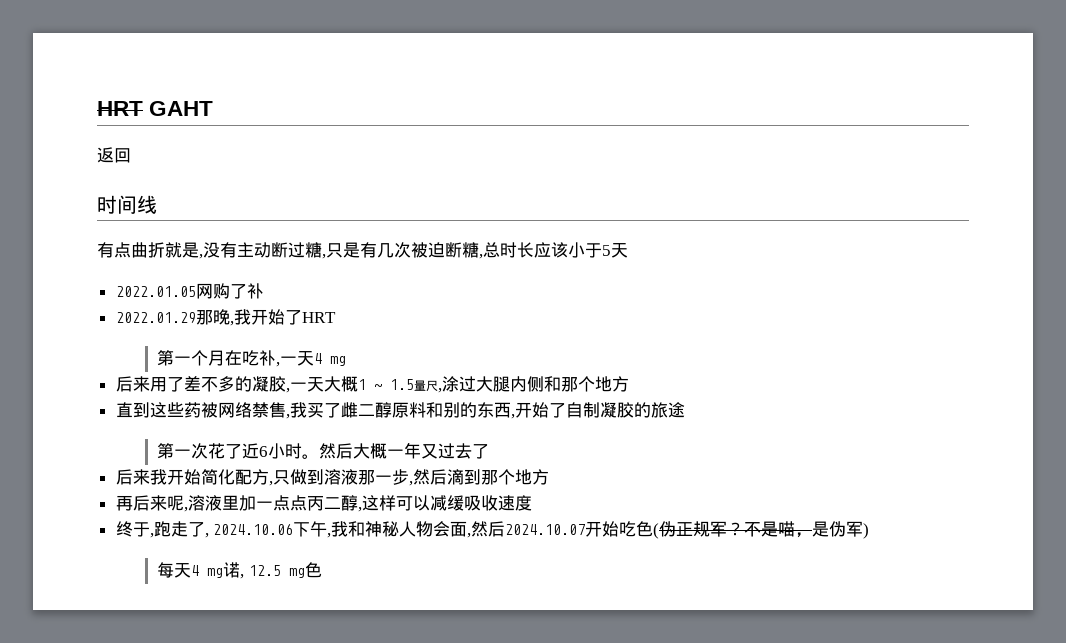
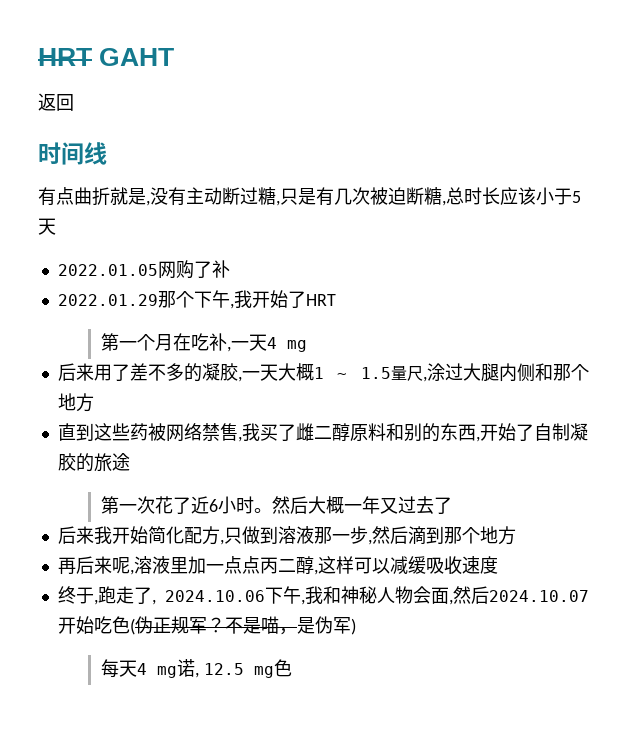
- 2022.01.29那晚,我开始了HRT
+ 2022.01.29那个下午,我开始了HRT

